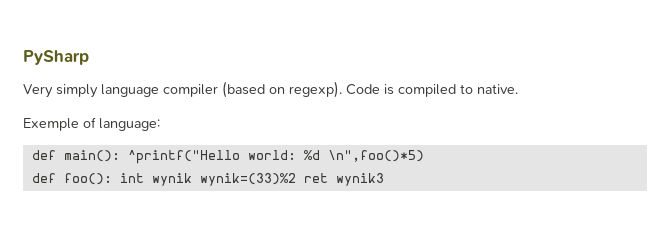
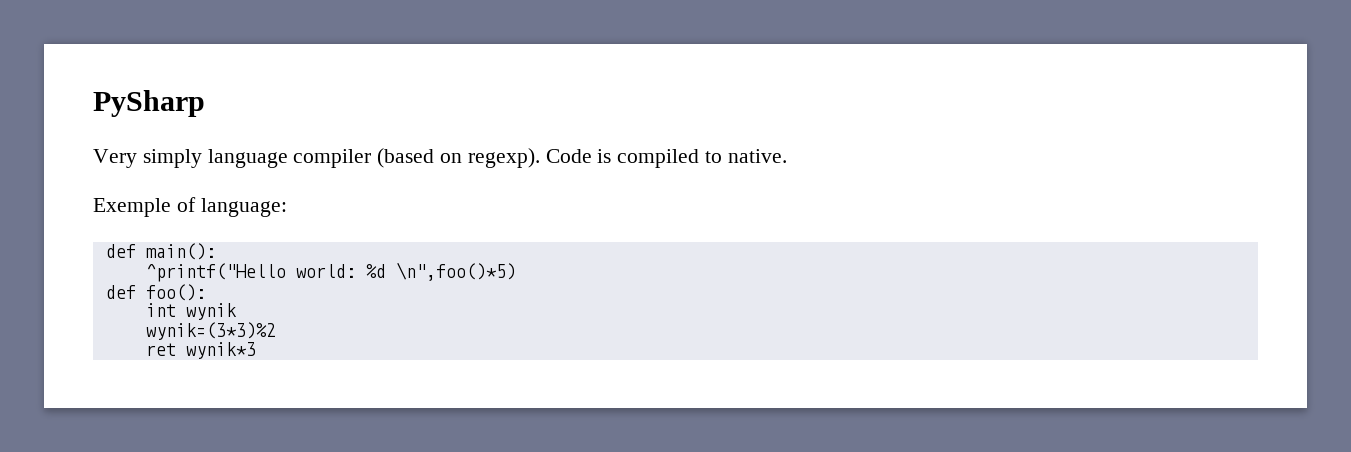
- def main(): ^printf("Hello world: %d \n",foo()*5)
+ def main():
+ ^printf("Hello world: %d \n",foo()*5)
- def foo(): int wynik wynik=(33)%2 ret wynik3
+ def foo():
+ int wynik
+ wynik=(3*3)%2
+ ret wynik*3

